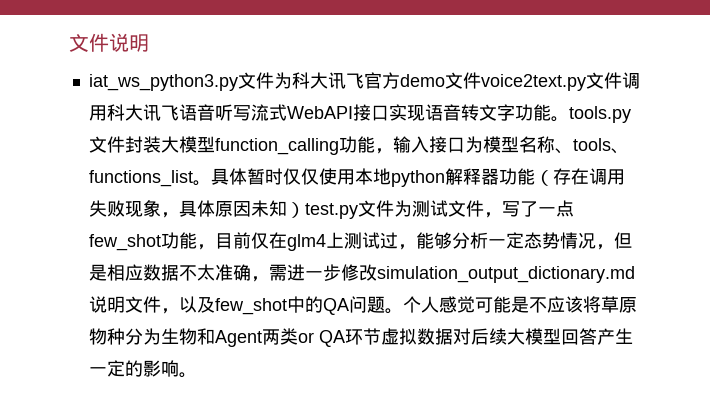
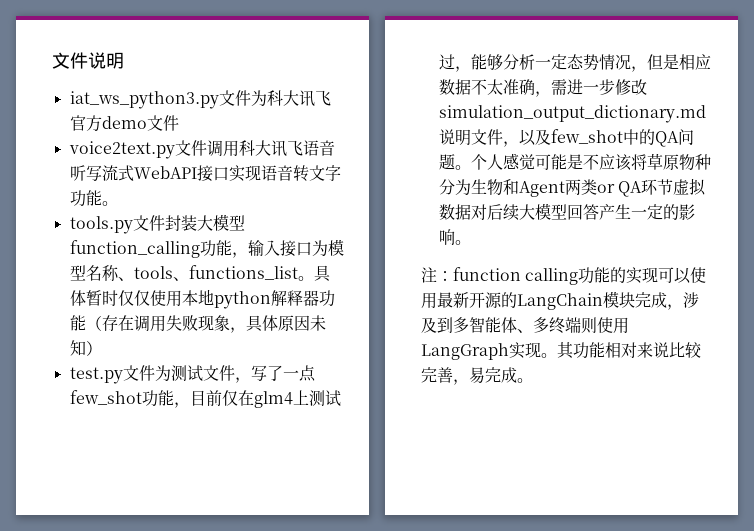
- iat_ws_python3.py文件为科大讯飞官方demo文件voice2text.py文件调用科大讯飞语音听写流式WebAPI接口实现语音转文字功能。tools.py文件封装大模型function_calling功能，输入接口为模型名称、tools、functions_list。
+ iat_ws_python3.py文件为科大讯飞官方demo文件
+ voice2text.py文件调用科大讯飞语音听写流式WebAPI接口实现语音转文字功能。
+ tools.py文件封装大模型function_calling功能，输入接口为模型名称、tools、functions_list。
- 具体暂时仅仅使用本地python解释器功能（存在调用失败现象，具体原因未知）test.py文件为测试文件，写了一点few_shot功能，目前仅在glm4上测试过，能够分析一定态势情况，但是相应数据不太准确，需进一步修改simulation_output_dictionary.md说明文件，以及few_shot中的QA问题。
+ 具体暂时仅仅使用本地python解释器功能（存在调用失败现象，具体原因未知）
+ test.py文件为测试文件，写了一点few_shot功能，目前仅在glm4上测试过，能够分析一定态势情况，但是相应数据不太准确，需进一步修改simulation_output_dictionary.md说明文件，以及few_shot中的QA问题。
+ 注：function calling功能的实现可以使用最新开源的LangChain模块完成，涉及到多智能体、多终端则使用LangGraph实现。其功能相对来说比较完善，易完成。

